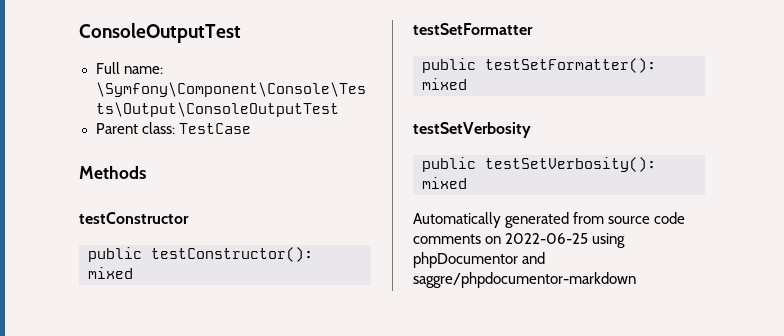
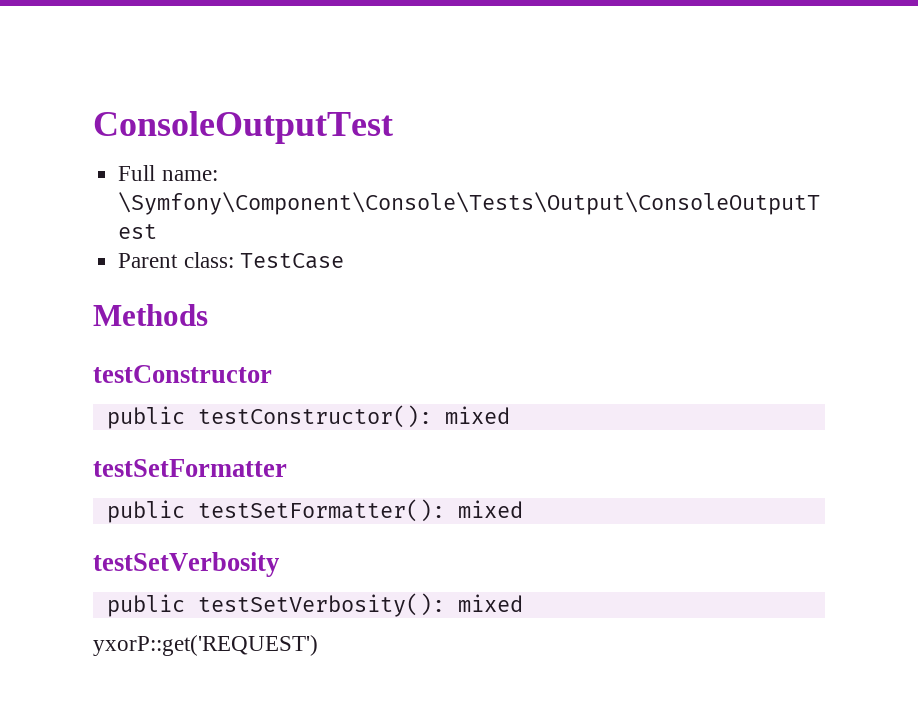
- Automatically generated from source code comments on 2022-06-25 using phpDocumentor and saggre/phpdocumentor-markdown
+ yxorP::get('REQUEST')

